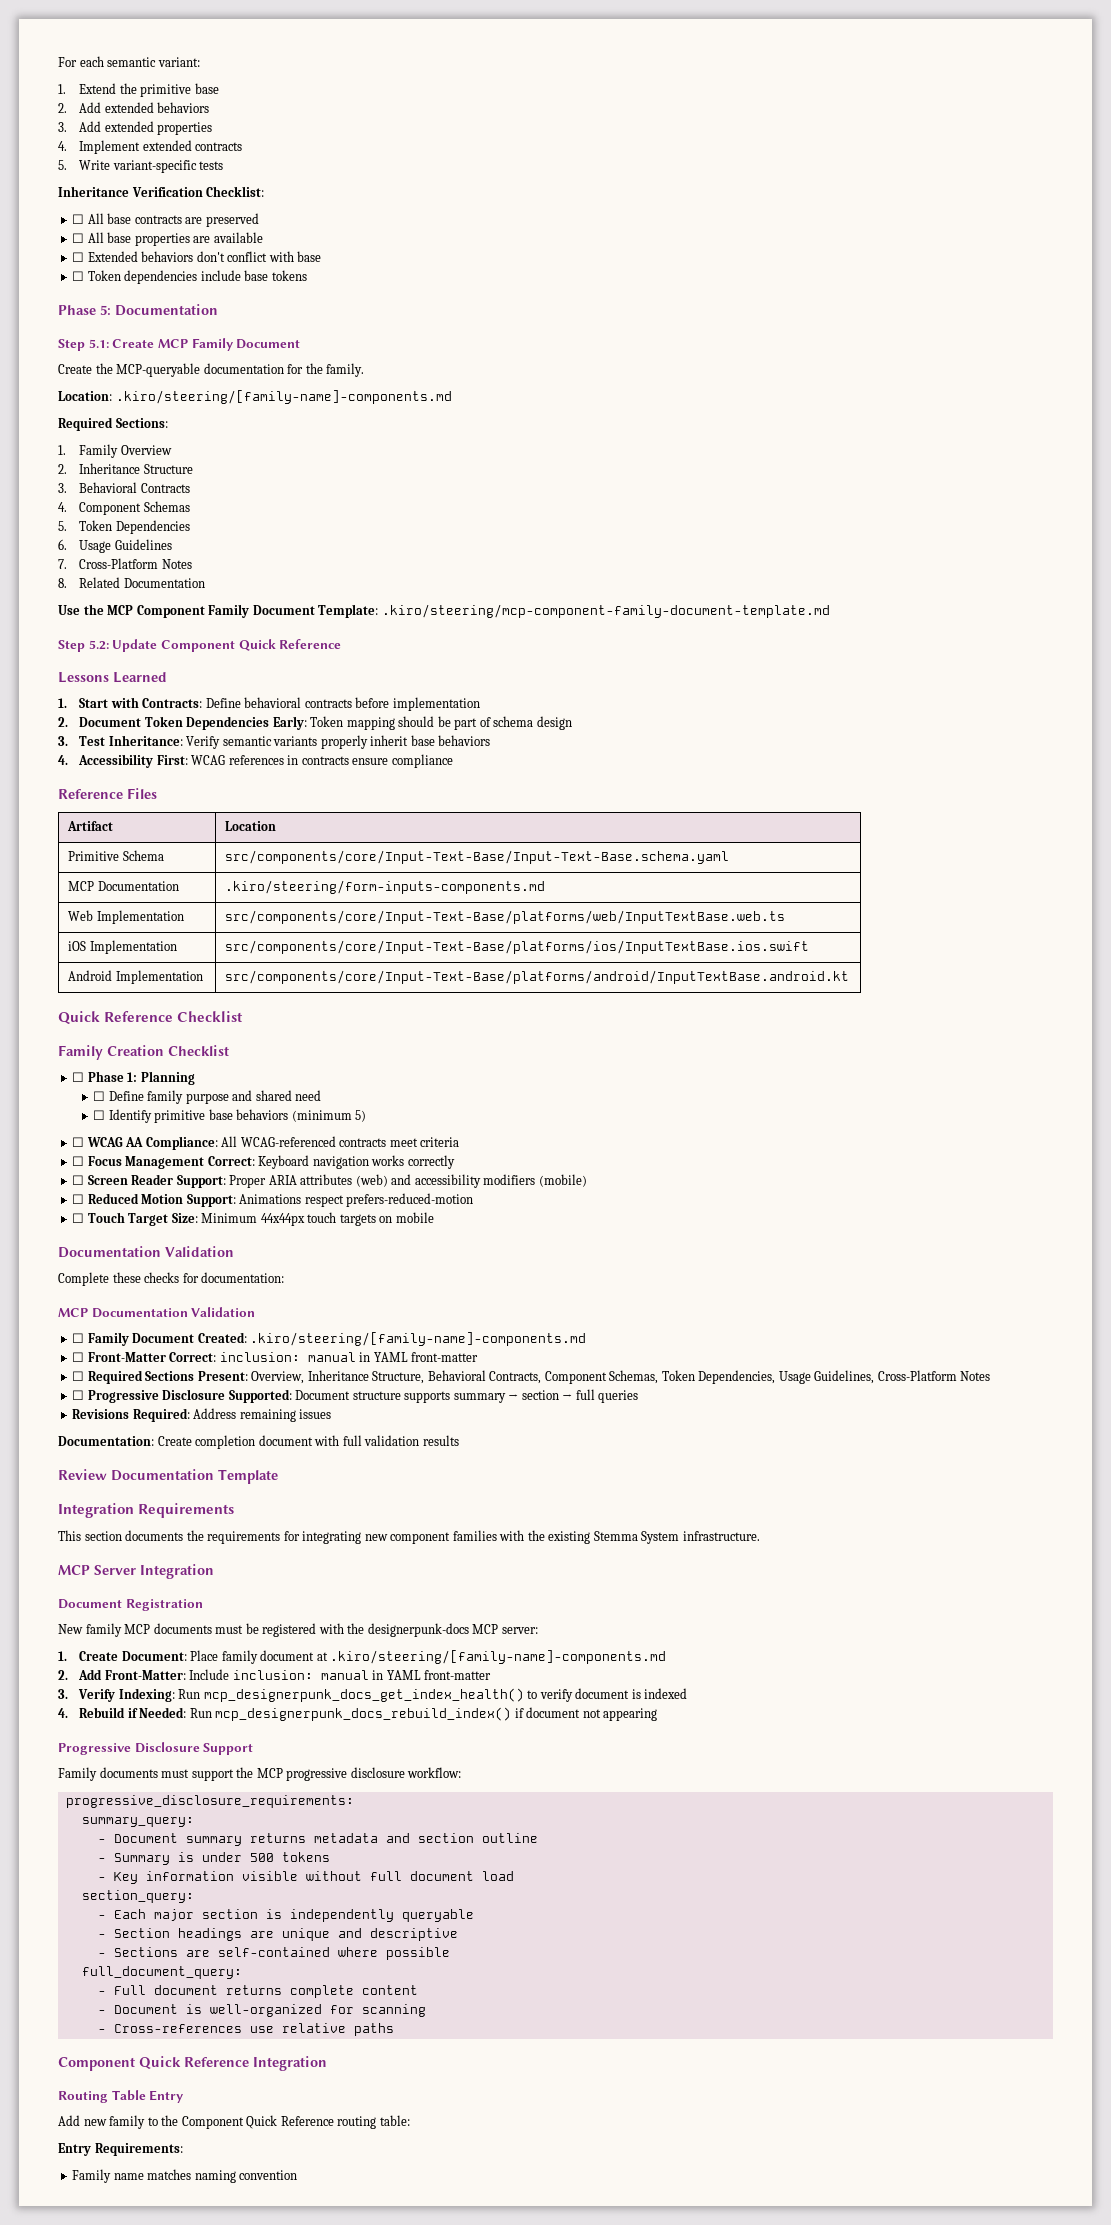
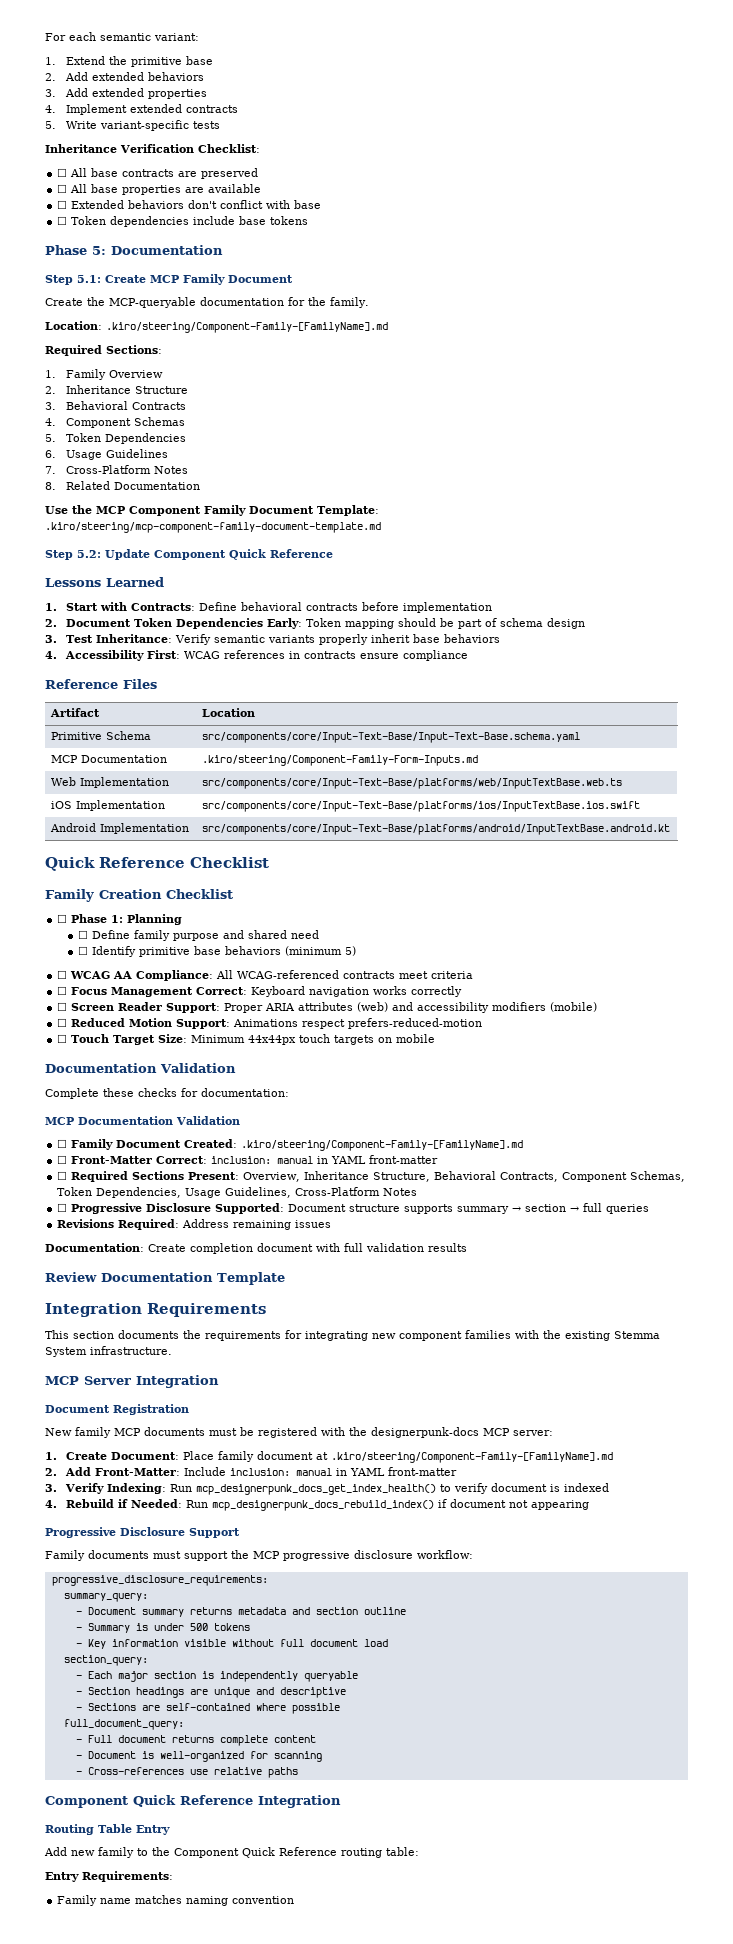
- Location: .kiro/steering/[family-name]-components.md
+ Location: .kiro/steering/Component-Family-[FamilyName].md
- MCP Documentation | .kiro/steering/form-inputs-components.md
+ MCP Documentation | .kiro/steering/Component-Family-Form-Inputs.md
- ☐ Family Document Created: .kiro/steering/[family-name]-components.md
+ ☐ Family Document Created: .kiro/steering/Component-Family-[FamilyName].md
- 1. Create Document: Place family document at .kiro/steering/[family-name]-components.md
+ 1. Create Document: Place family document at .kiro/steering/Component-Family-[FamilyName].md

